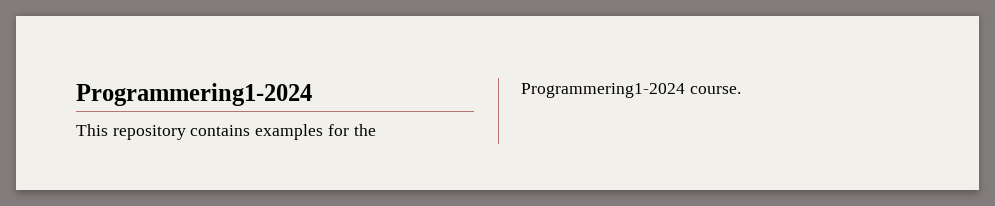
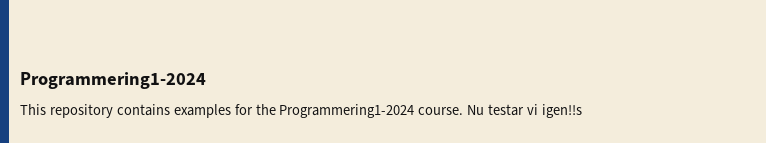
+ Nu testar vi igen!!s

